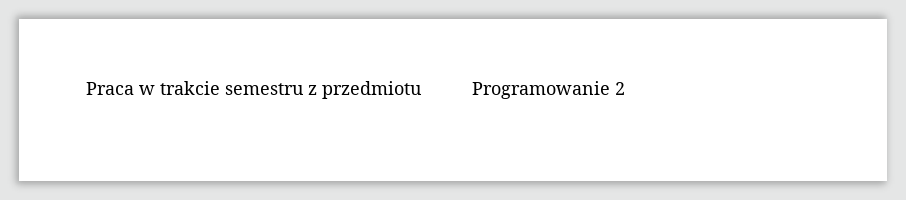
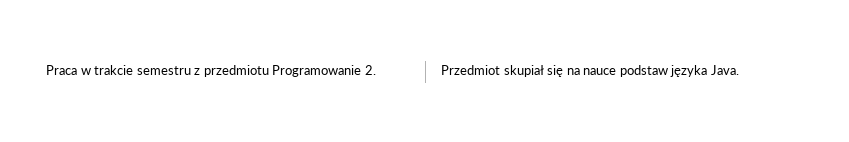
- Praca w trakcie semestru z przedmiotu Programowanie 2
+ Praca w trakcie semestru z przedmiotu Programowanie 2. Przedmiot skupiał się na nauce podstaw języka Java.

